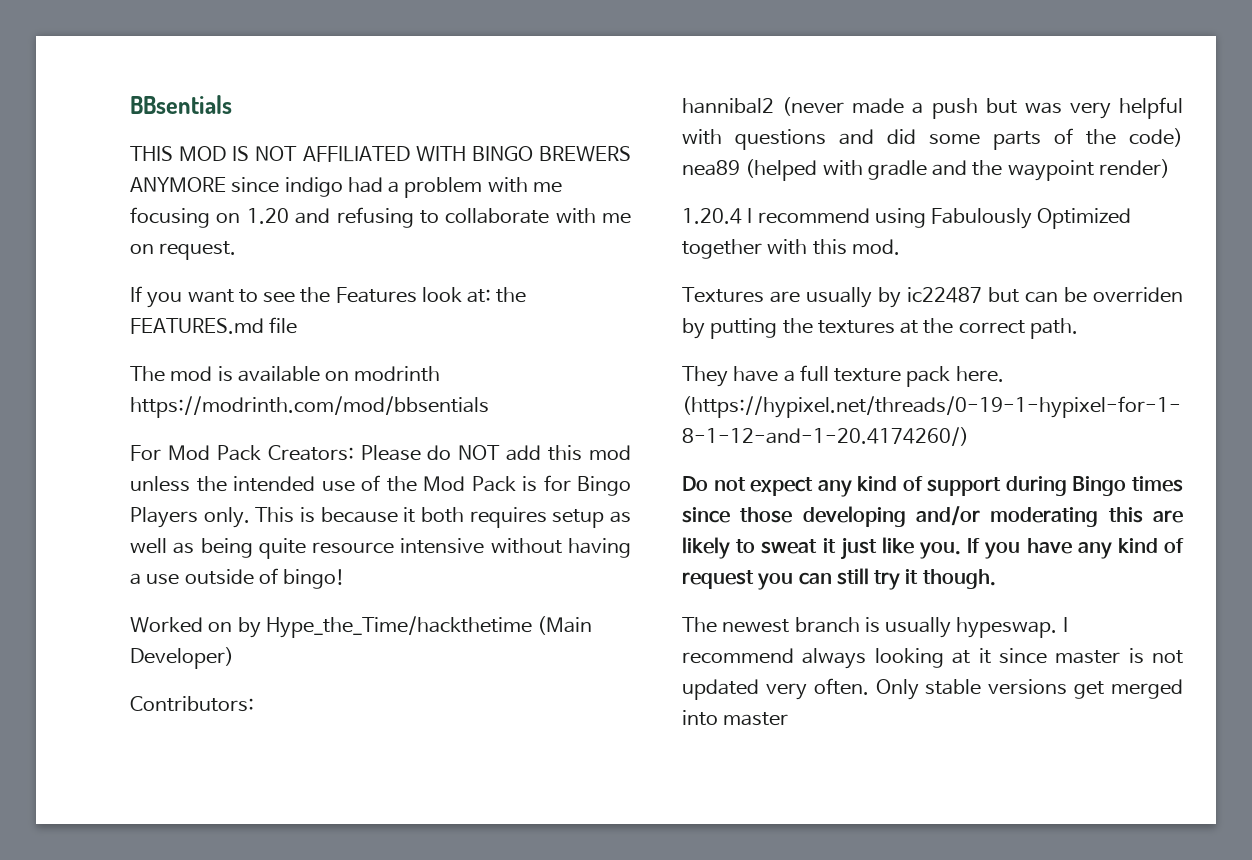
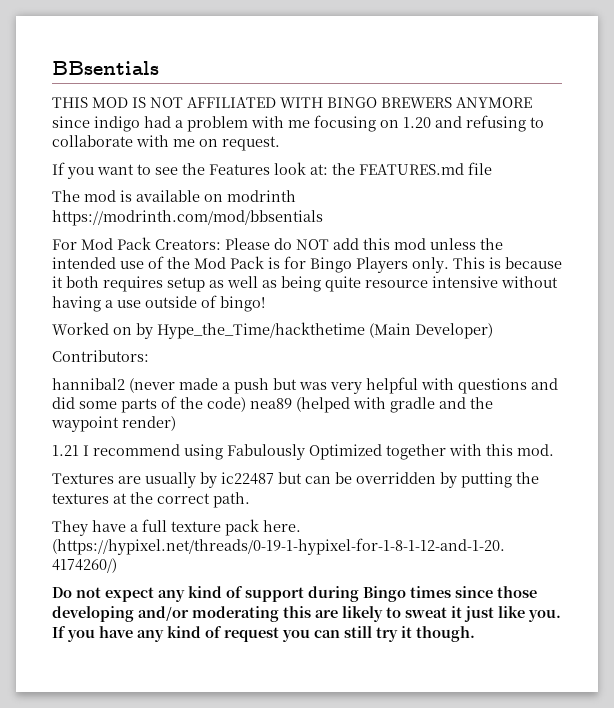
- 1.20.4 I recommend using Fabulously Optimized together with this mod.
+ 1.21 I recommend using Fabulously Optimized together with this mod.
- Textures are usually by ic22487 but can be overriden by putting the textures at the correct path.
+ Textures are usually by ic22487 but can be overridden by putting the textures at the correct path.
- The newest branch is usually hypeswap. I recommend always looking at it since master is not updated very often. Only stable versions get merged into master

